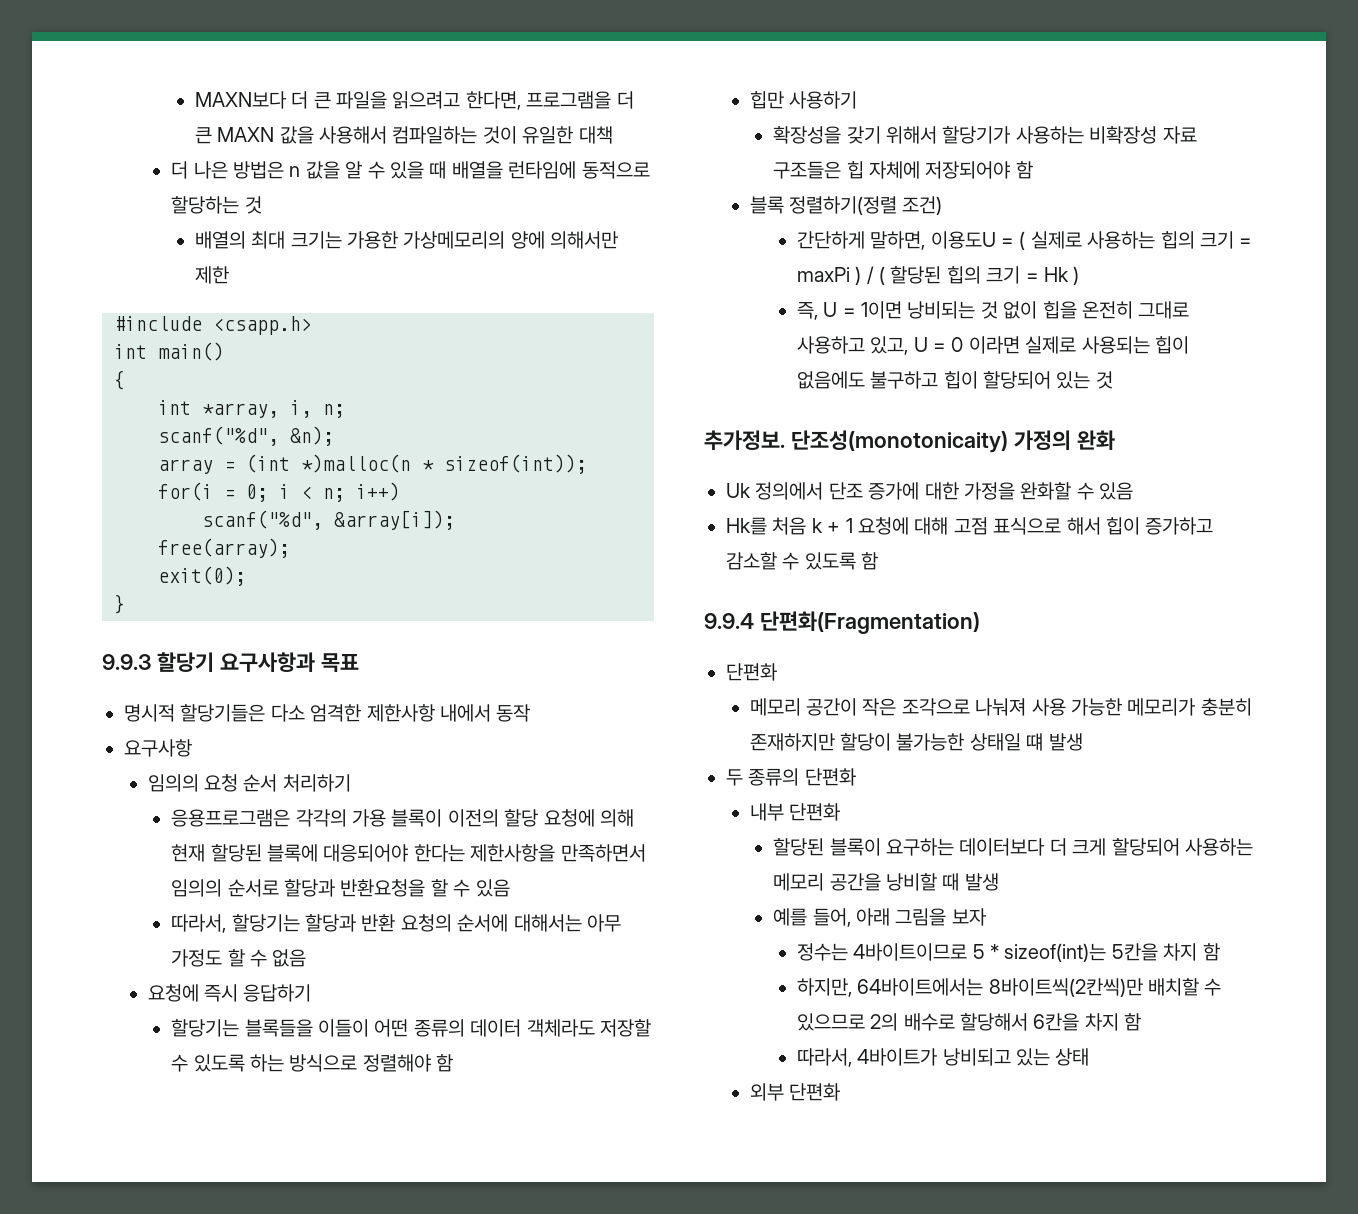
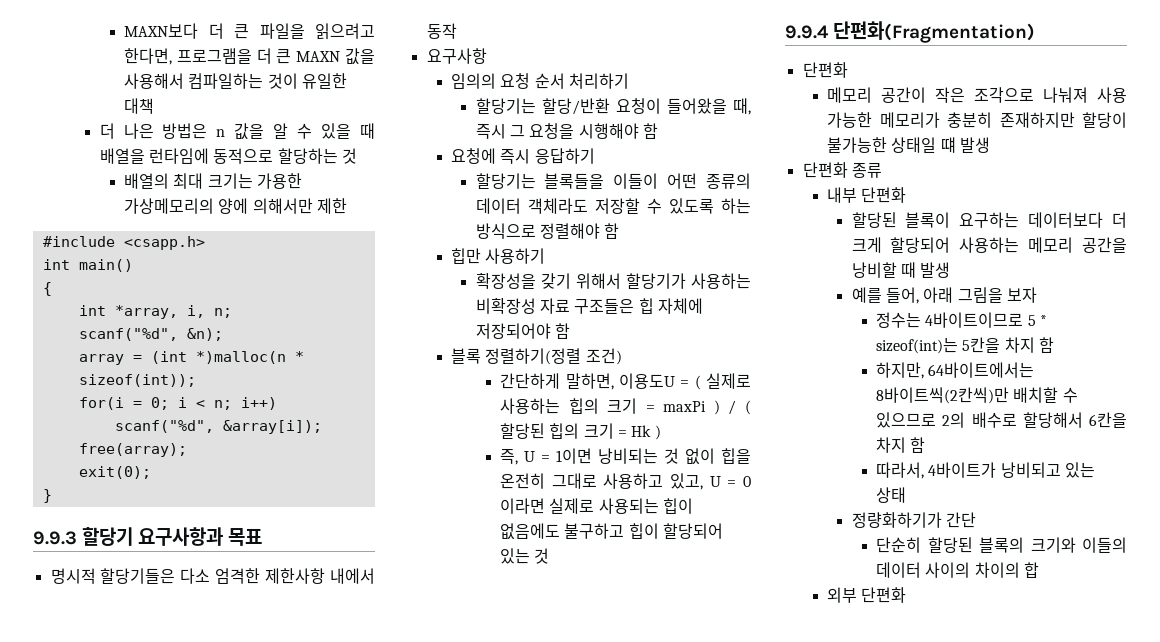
- 응용프로그램은 각각의 가용 블록이 이전의 할당 요청에 의해 현재 할당된 블록에 대응되어야 한다는 제한사항을 만족하면서 임의의 순서로 할당과 반환요청을 할 수 있음
- 따라서, 할당기는 할당과 반환 요청의 순서에 대해서는 아무 가정도 할 수 없음
+ 할당기는 할당/반환 요청이 들어왔을 때, 즉시 그 요청을 시행해야 함
- 추가정보. 단조성(monotonicaity) 가정의 완화
- Uk 정의에서 단조 증가에 대한 가정을 완화할 수 있음
- Hk를 처음 k + 1 요청에 대해 고점 표식으로 해서 힙이 증가하고 감소할 수 있도록 함
- 두 종류의 단편화
+ 단편화 종류
+ 정량화하기가 간단
+ 단순히 할당된 블록의 크기와 이들의 데이터 사이의 차이의 합

